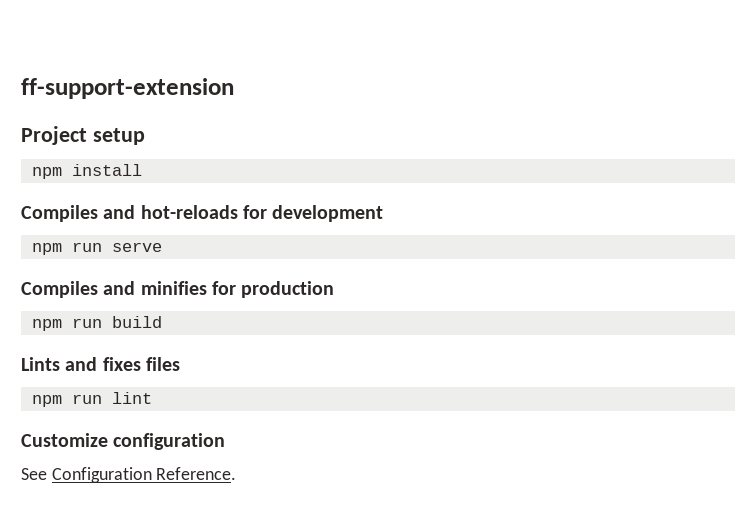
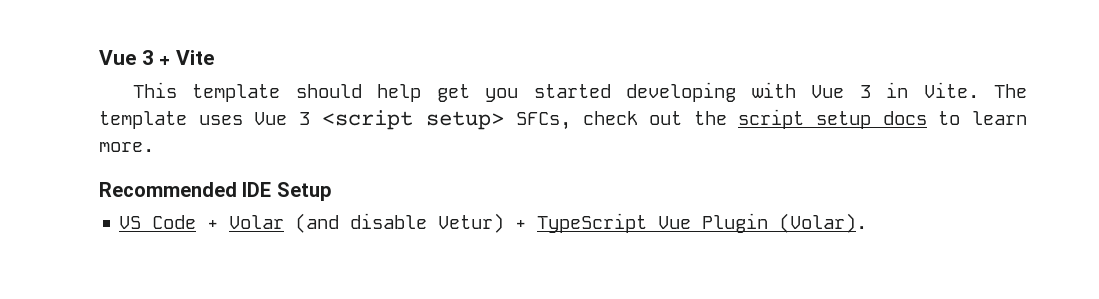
- ff-support-extension
- Project setup
- npm install
- Compiles and hot-reloads for development
- npm run serve
- Compiles and minifies for production
- npm run build
- Lints and fixes files
- npm run lint
- Customize configuration
- See Configuration Reference.
+ Vue 3 + Vite
+ This template should help get you started developing with Vue 3 in Vite. The template uses Vue 3 <script setup> SFCs, check out the script setup docs to learn more.
+ Recommended IDE Setup
+ VS Code + Volar (and disable Vetur) + TypeScript Vue Plugin (Volar).

